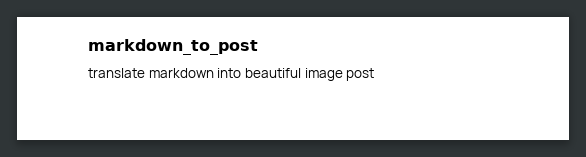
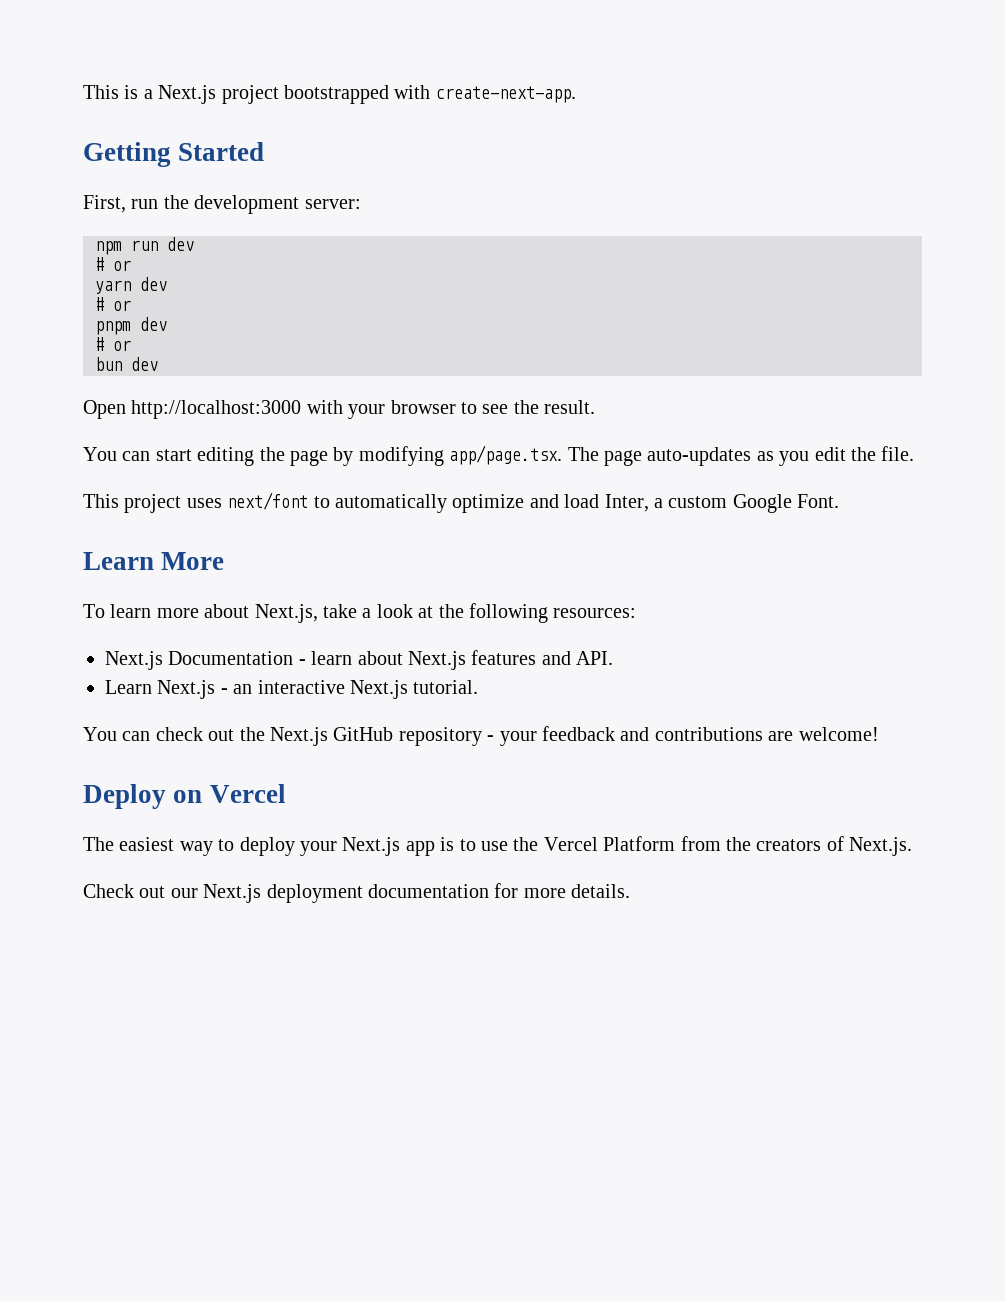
- markdown_to_post
- translate markdown into beautiful image post
+ This is a Next.js project bootstrapped with create-next-app.
+ Getting Started
+ First, run the development server:
+ npm run dev
+ # or
+ yarn dev
+ # or
+ pnpm dev
+ # or
+ bun dev
+ Open http://localhost:3000 with your browser to see the result.
+ You can start editing the page by modifying app/page.tsx. The page auto-updates as you edit the file.
+ This project uses next/font to automatically optimize and load Inter, a custom Google Font.
+ Learn More
+ To learn more about Next.js, take a look at the following resources:
+ Next.js Documentation - learn about Next.js features and API.
+ Learn Next.js - an interactive Next.js tutorial.
+ You can check out the Next.js GitHub repository - your feedback and contributions are welcome!
+ Deploy on Vercel
+ The easiest way to deploy your Next.js app is to use the Vercel Platform from the creators of Next.js.
+ Check out our Next.js deployment documentation for more details.

